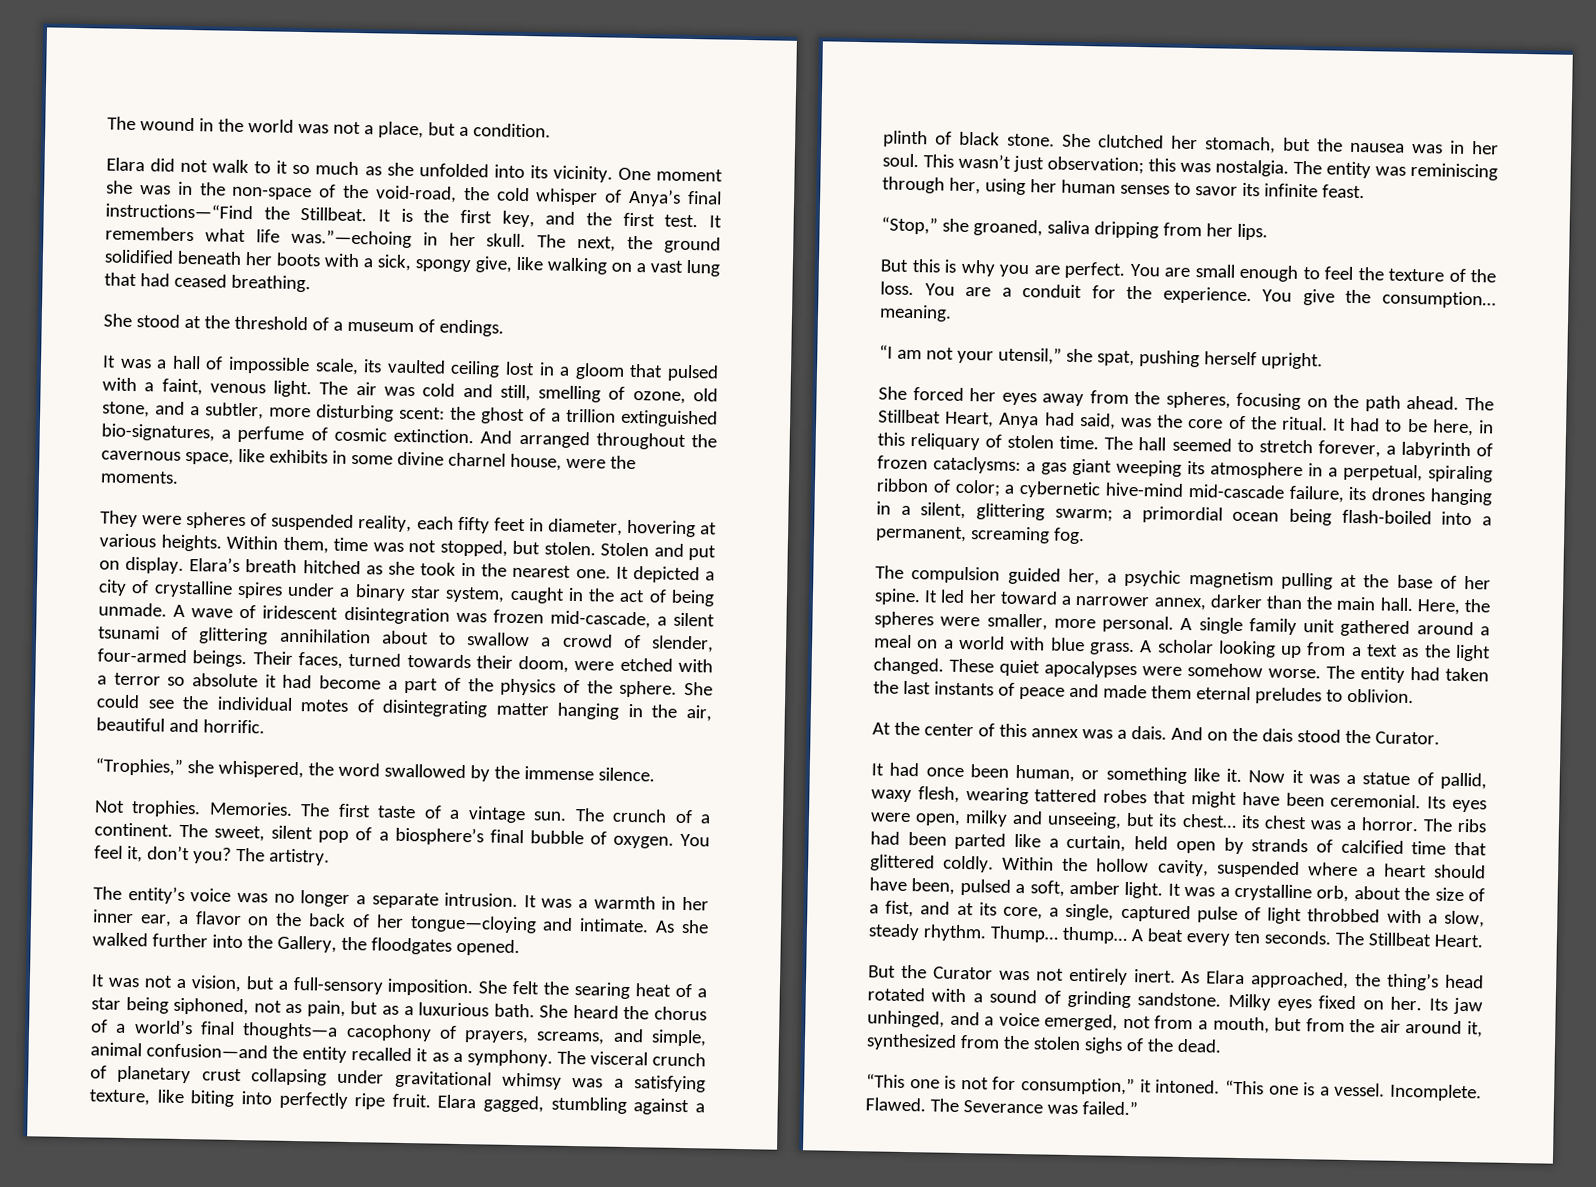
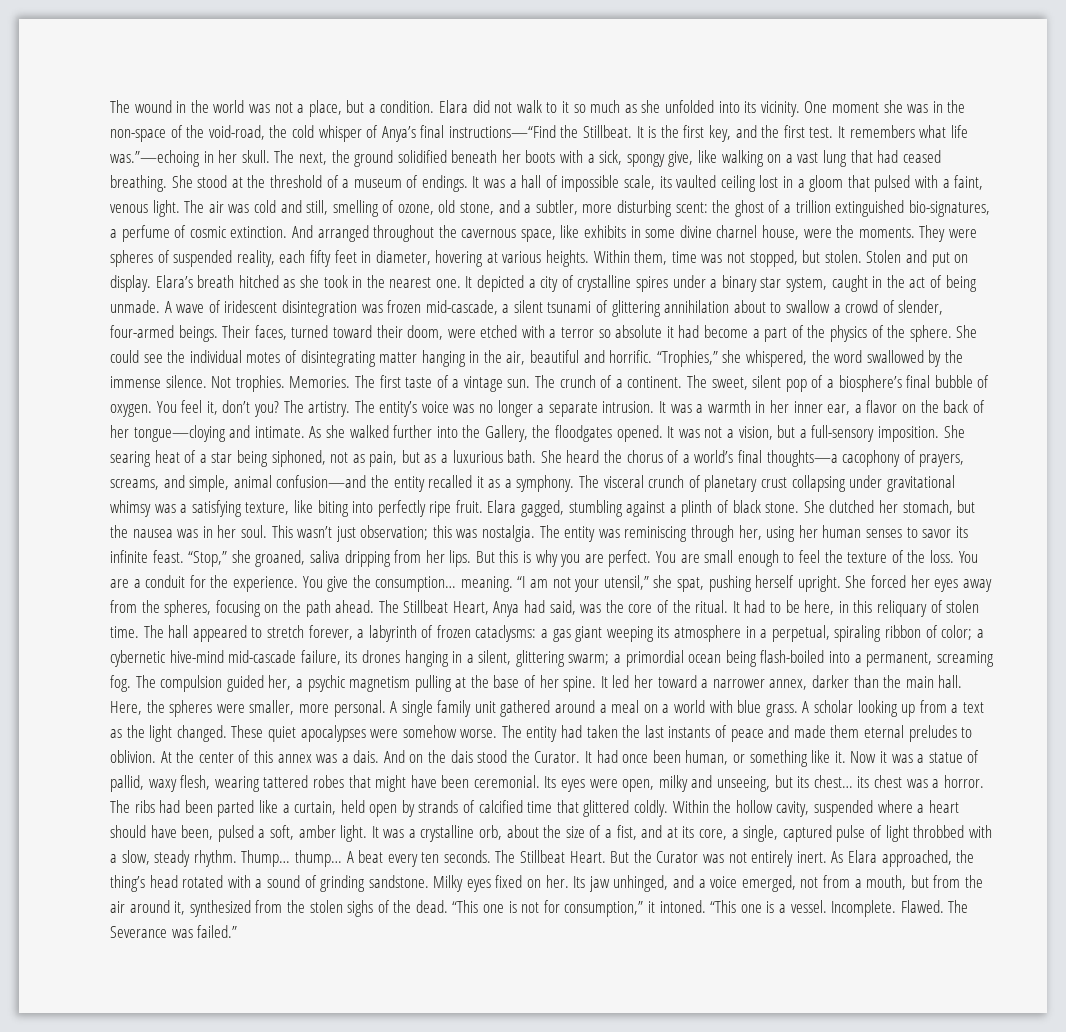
- The wound in the world was not a place, but a condition.
- Elara did not walk to it so much as she unfolded into its vicinity.
+ The wound in the world was not a place, but a condition. Elara did not walk to it so much as she unfolded into its vicinity.
- The next, the ground solidified beneath her boots with a sick, spongy give, like walking on a vast lung that had ceased breathing.
- She stood at the threshold of a museum of endings.
- It was a hall of impossible scale, its vaulted ceiling lost in a gloom that pulsed with a faint, venous light.
+ The next, the ground solidified beneath her boots with a sick, spongy give, like walking on a vast lung that had ceased breathing. She stood at the threshold of a museum of endings. It was a hall of impossible scale, its vaulted ceiling lost in a gloom that pulsed with a faint, venous light.
- And arranged throughout the cavernous space, like exhibits in some divine charnel house, were the moments.
- They were spheres of suspended reality, each fifty feet in diameter, hovering at various heights.
+ And arranged throughout the cavernous space, like exhibits in some divine charnel house, were the moments. They were spheres of suspended reality, each fifty feet in diameter, hovering at various heights.
- Their faces, turned towards their doom, were etched with a terror so absolute it had become a part of the physics of the sphere.
+ Their faces, turned toward their doom, were etched with a terror so absolute it had become a part of the physics of the sphere.
- She could see the individual motes of disintegrating matter hanging in the air, beautiful and horrific.
- “Trophies,” she whispered, the word swallowed by the immense silence.
- Not trophies.
+ She could see the individual motes of disintegrating matter hanging in the air, beautiful and horrific. “Trophies,” she whispered, the word swallowed by the immense silence. Not trophies.
- The artistry.
- The entity’s voice was no longer a separate intrusion.
+ The artistry. The entity’s voice was no longer a separate intrusion.
- As she walked further into the Gallery, the floodgates opened.
- It was not a vision, but a full-sensory imposition.
+ As she walked further into the Gallery, the floodgates opened. It was not a vision, but a full-sensory imposition.
- She felt the searing heat of a star being siphoned, not as pain, but as a luxurious bath.
+ She searing heat of a star being siphoned, not as pain, but as a luxurious bath.
- The entity was reminiscing through her, using her human senses to savor its infinite feast.
- “Stop,” she groaned, saliva dripping from her lips.
- But this is why you are perfect.
+ The entity was reminiscing through her, using her human senses to savor its infinite feast. “Stop,” she groaned, saliva dripping from her lips. But this is why you are perfect.
- You give the consumption… meaning.
- “I am not your utensil,” she spat, pushing herself upright.
- She forced her eyes away from the spheres, focusing on the path ahead.
+ You give the consumption… meaning. “I am not your utensil,” she spat, pushing herself upright. She forced her eyes away from the spheres, focusing on the path ahead.
- The hall seemed to stretch forever, a labyrinth of frozen cataclysms: a gas giant weeping its atmosphere in a perpetual, spiraling ribbon of color; a cybernetic hive-mind mid-cascade failure, its drones hanging in a silent, glittering swarm; a primordial ocean being flash-boiled into a permanent, screaming fog.
- The compulsion guided her, a psychic magnetism pulling at the base of her spine.
+ The hall appeared to stretch forever, a labyrinth of frozen cataclysms: a gas giant weeping its atmosphere in a perpetual, spiraling ribbon of color; a cybernetic hive-mind mid-cascade failure, its drones hanging in a silent, glittering swarm; a primordial ocean being flash-boiled into a permanent, screaming fog. The compulsion guided her, a psychic magnetism pulling at the base of her spine.
- The entity had taken the last instants of peace and made them eternal preludes to oblivion.
- At the center of this annex was a dais.
+ The entity had taken the last instants of peace and made them eternal preludes to oblivion. At the center of this annex was a dais.
- And on the dais stood the Curator.
- It had once been human, or something like it.
+ And on the dais stood the Curator. It had once been human, or something like it.
- The Stillbeat Heart.
- But the Curator was not entirely inert.
+ The Stillbeat Heart. But the Curator was not entirely inert.
- Its jaw unhinged, and a voice emerged, not from a mouth, but from the air around it, synthesized from the stolen sighs of the dead.
- “This one is not for consumption,” it intoned.
+ Its jaw unhinged, and a voice emerged, not from a mouth, but from the air around it, synthesized from the stolen sighs of the dead. “This one is not for consumption,” it intoned.

